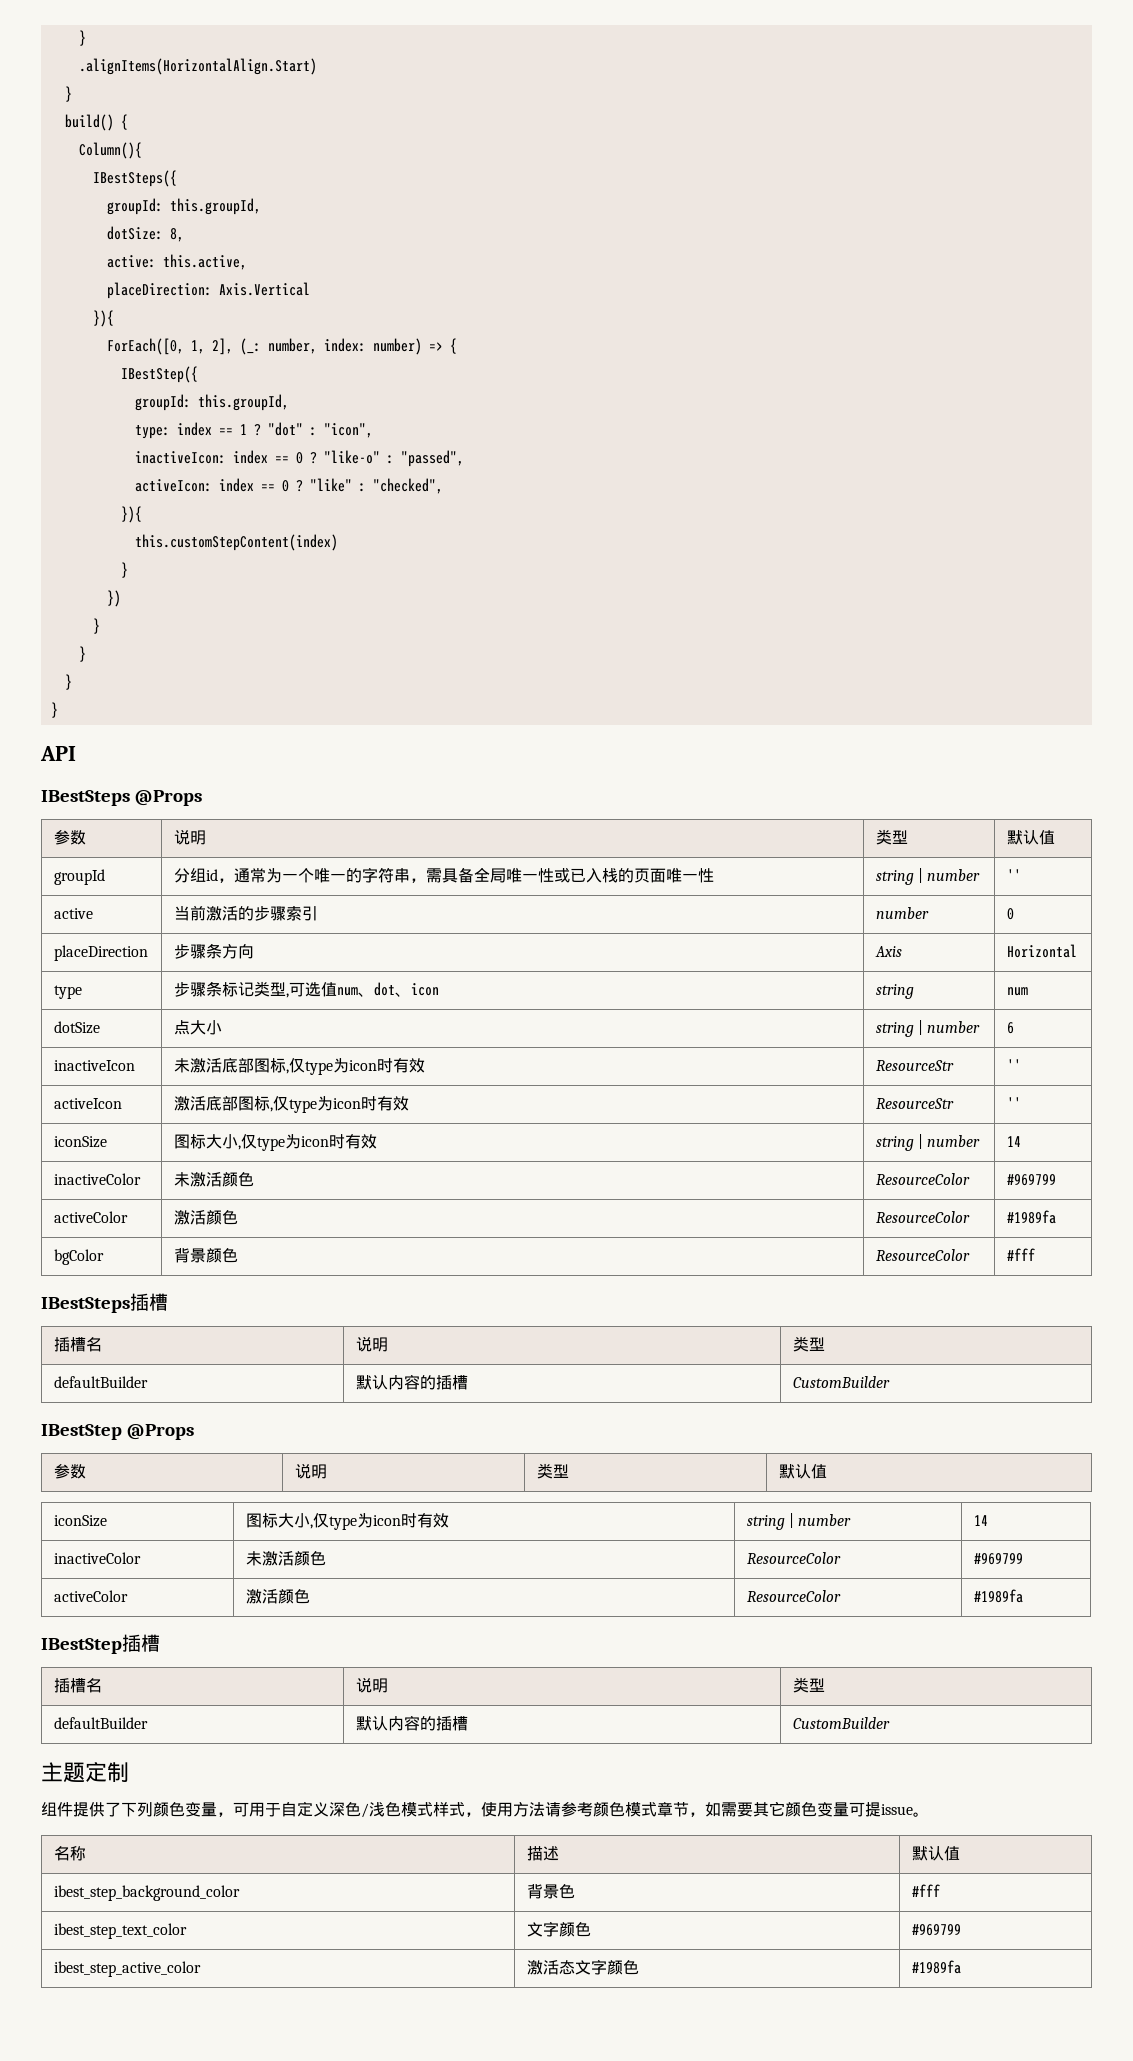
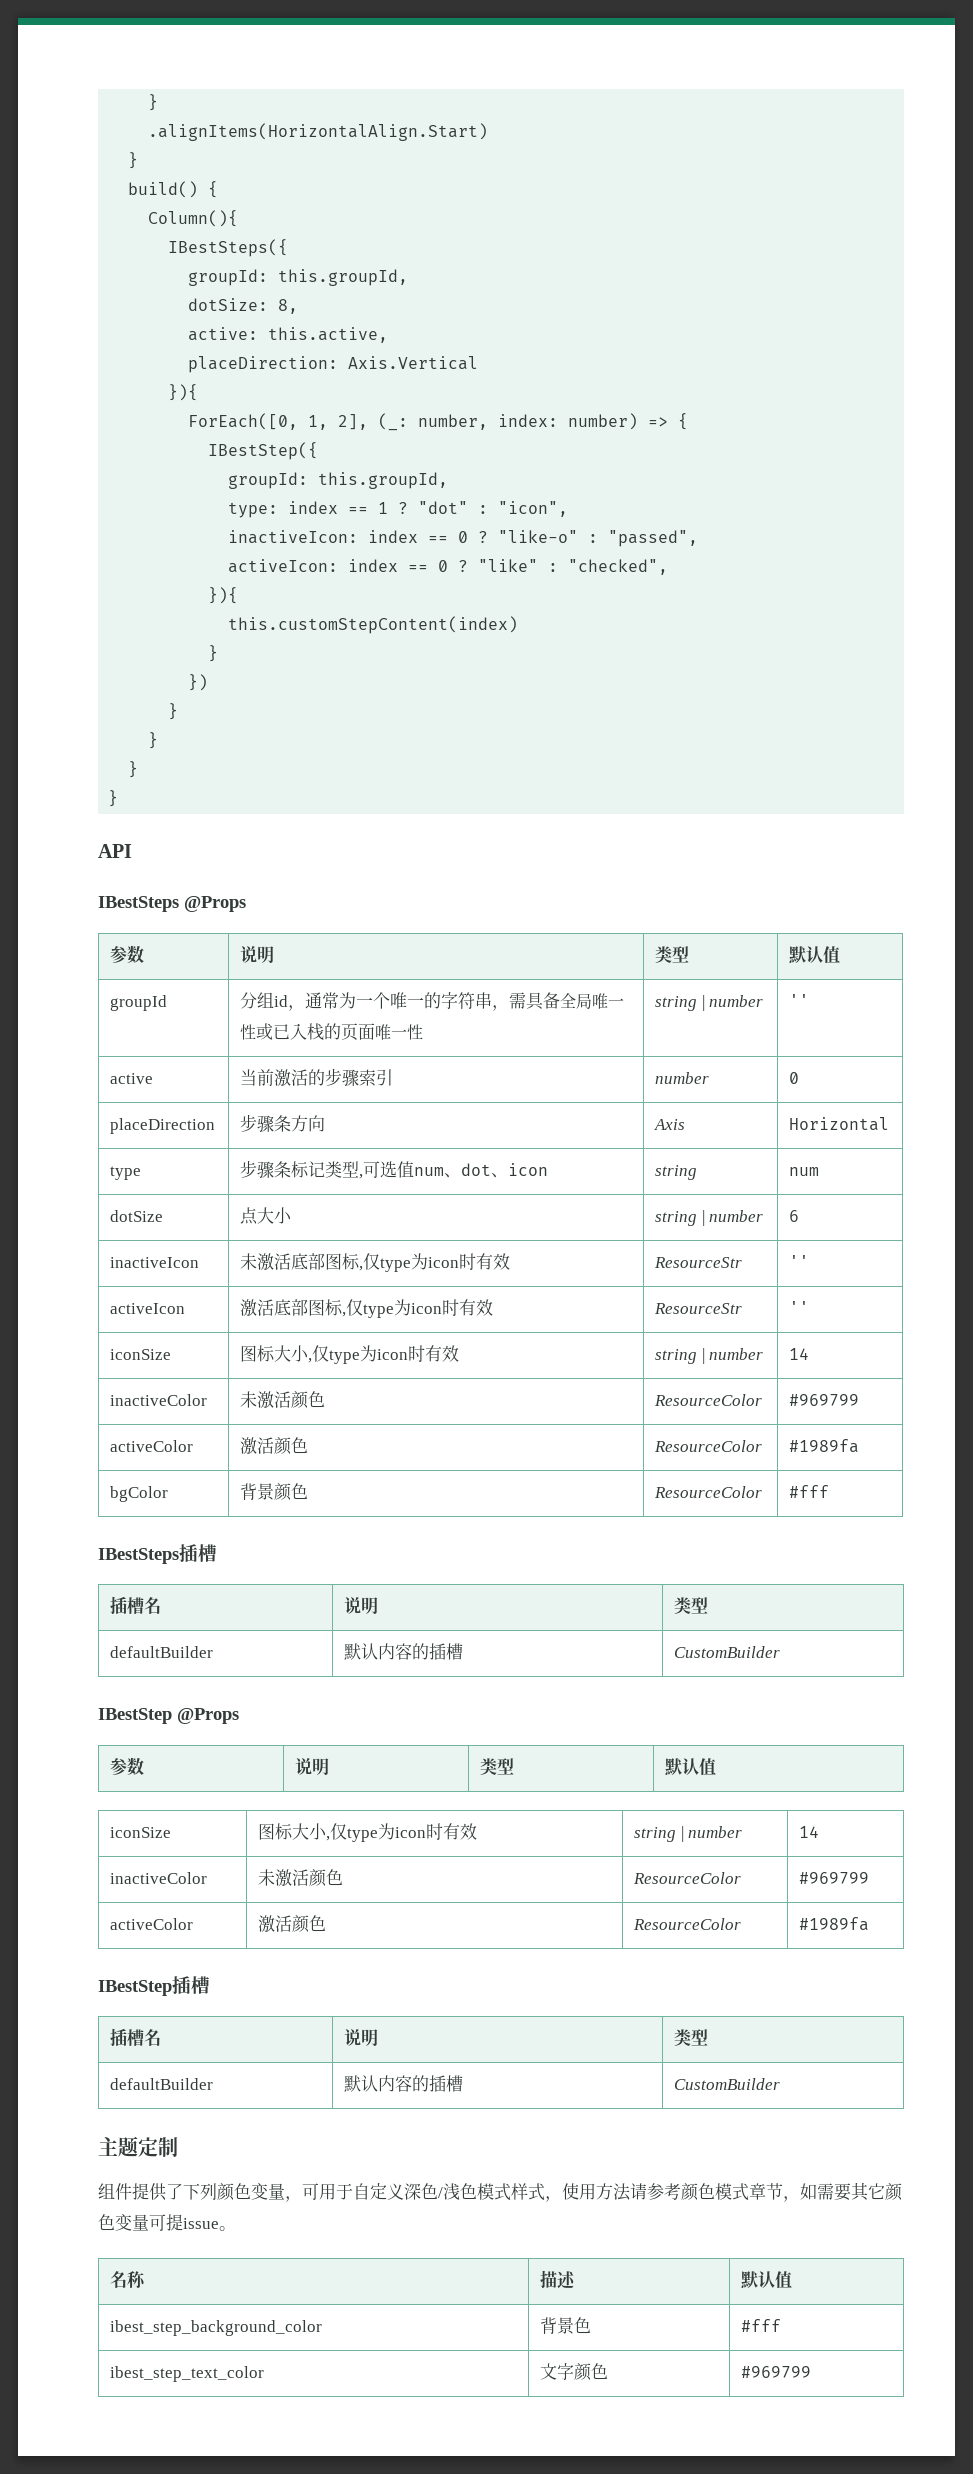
- ibest_step_active_color | 激活态文字颜色 | #1989fa

